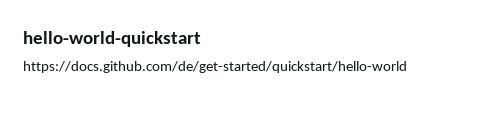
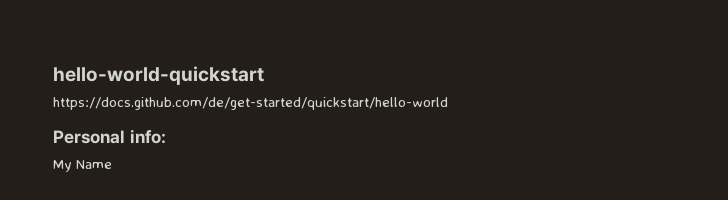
+ Personal info:
+ My Name

